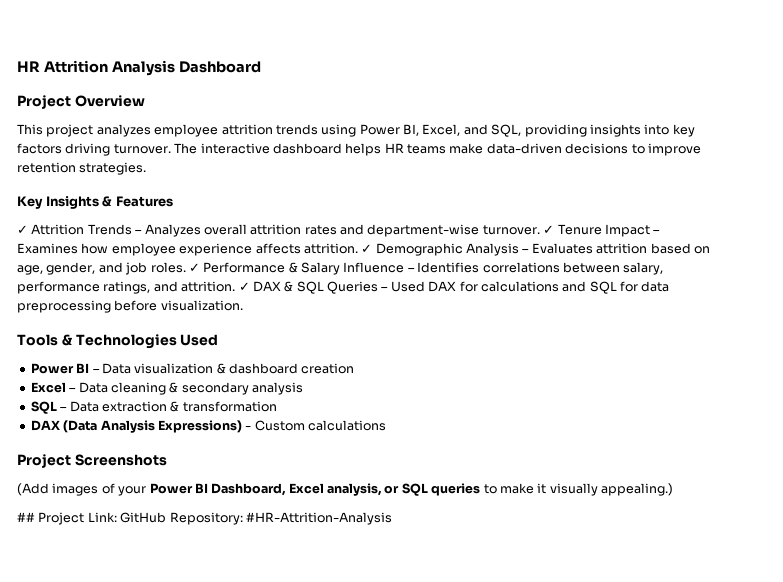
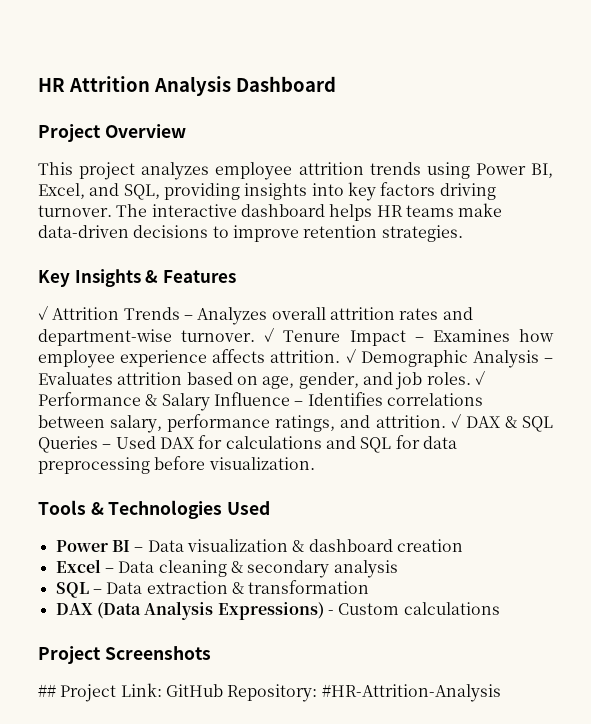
- (Add images of your Power BI Dashboard, Excel analysis, or SQL queries to make it visually appealing.)

